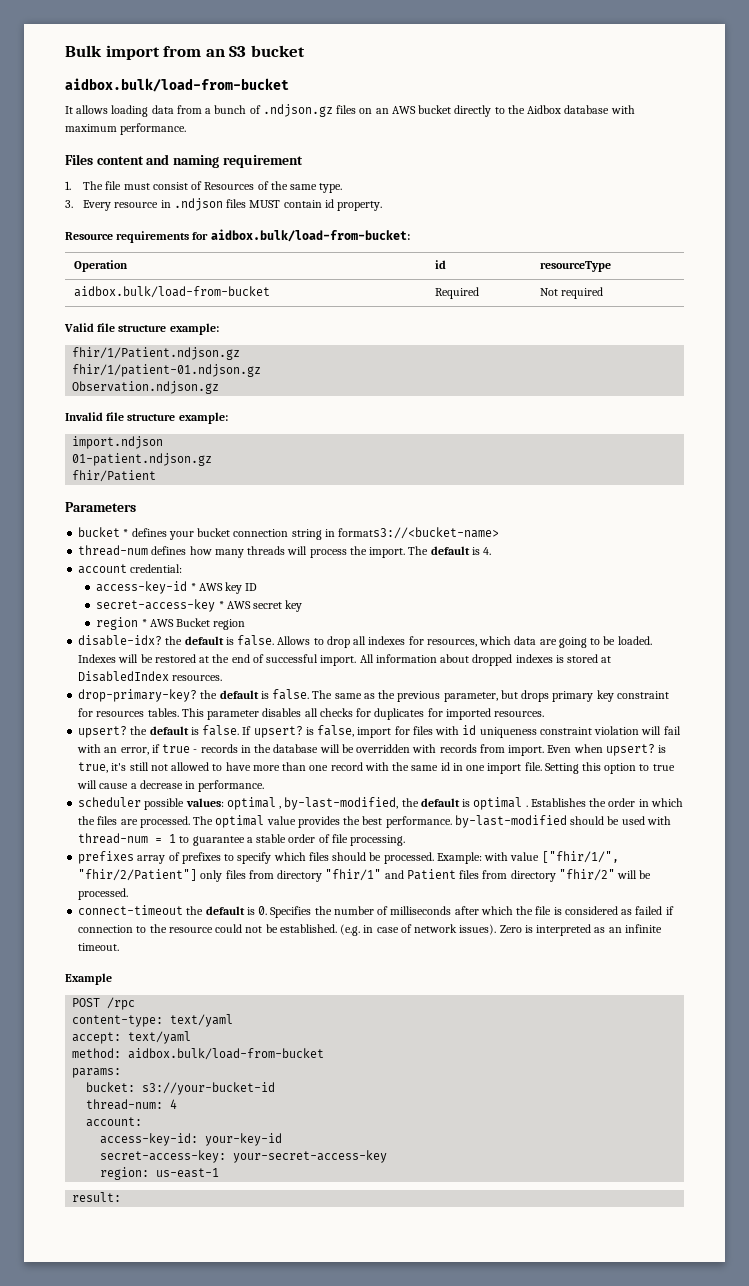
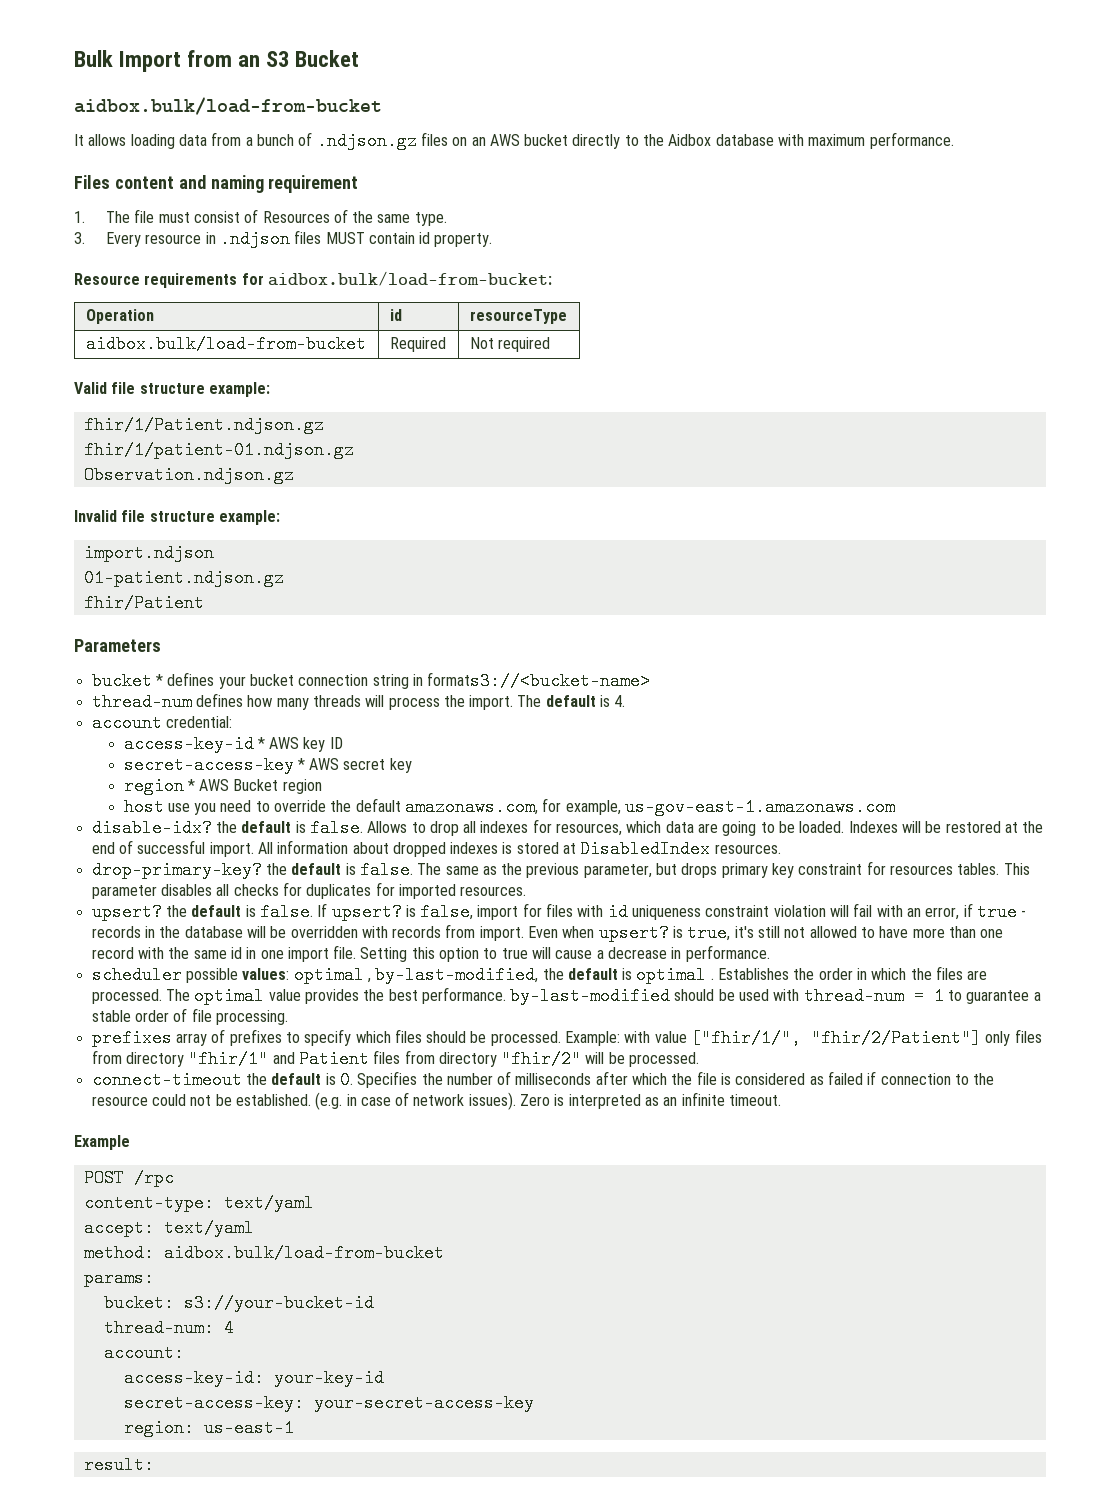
- Bulk import from an S3 bucket
+ Bulk Import from an S3 Bucket
+ host use you need to override the default amazonaws.com, for example, us-gov-east-1.amazonaws.com

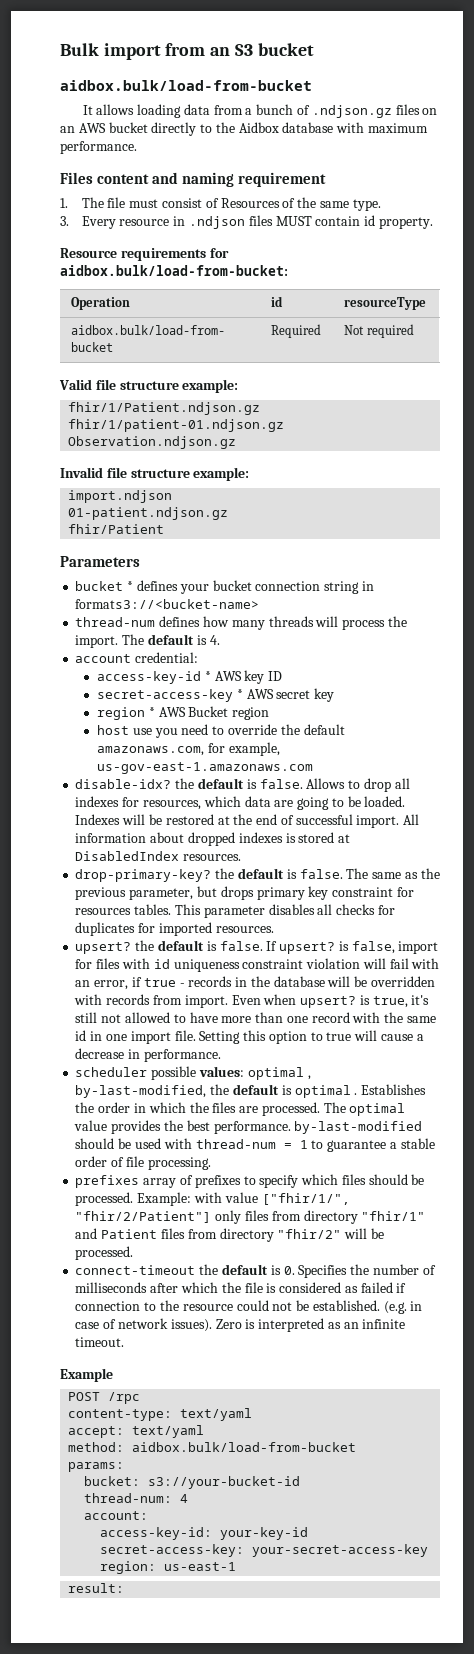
- Bulk Import from an S3 Bucket
+ Bulk import from an S3 bucket

